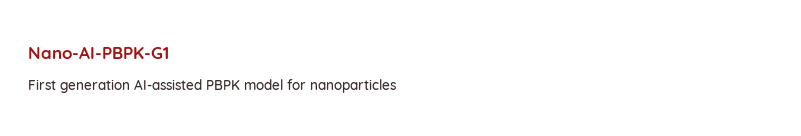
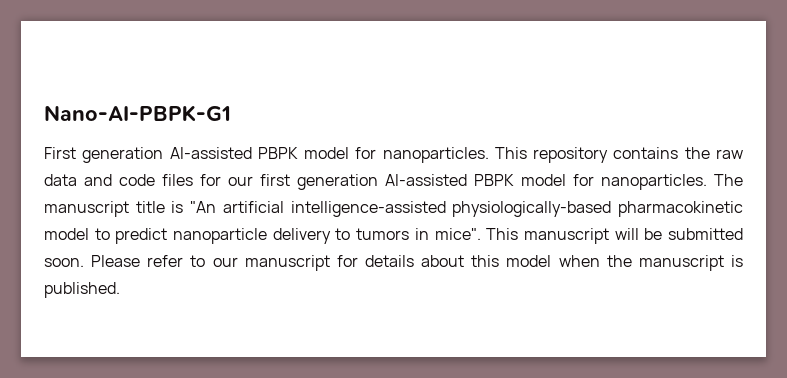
- First generation AI-assisted PBPK model for nanoparticles
+ First generation AI-assisted PBPK model for nanoparticles. This repository contains the raw data and code files for our first generation AI-assisted PBPK model for nanoparticles. The manuscript title is "An artificial intelligence-assisted physiologically-based pharmacokinetic model to predict nanoparticle delivery to tumors in mice". This manuscript will be submitted soon. Please refer to our manuscript for details about this model when the manuscript is published.

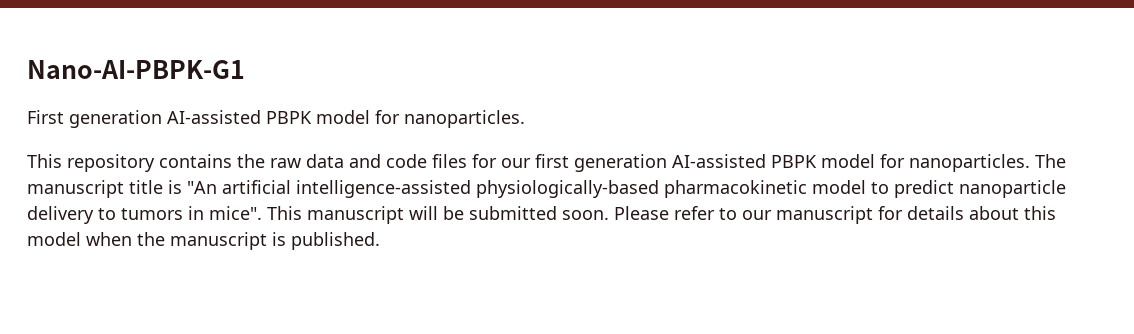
- First generation AI-assisted PBPK model for nanoparticles. This repository contains the raw data and code files for our first generation AI-assisted PBPK model for nanoparticles.
+ First generation AI-assisted PBPK model for nanoparticles.
+ This repository contains the raw data and code files for our first generation AI-assisted PBPK model for nanoparticles.

